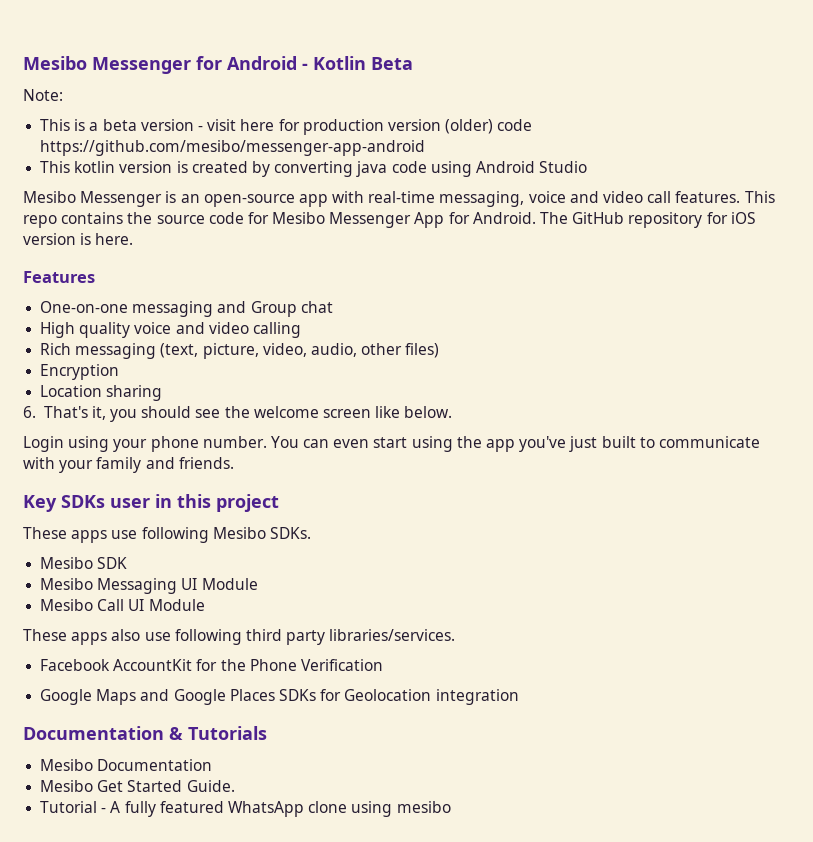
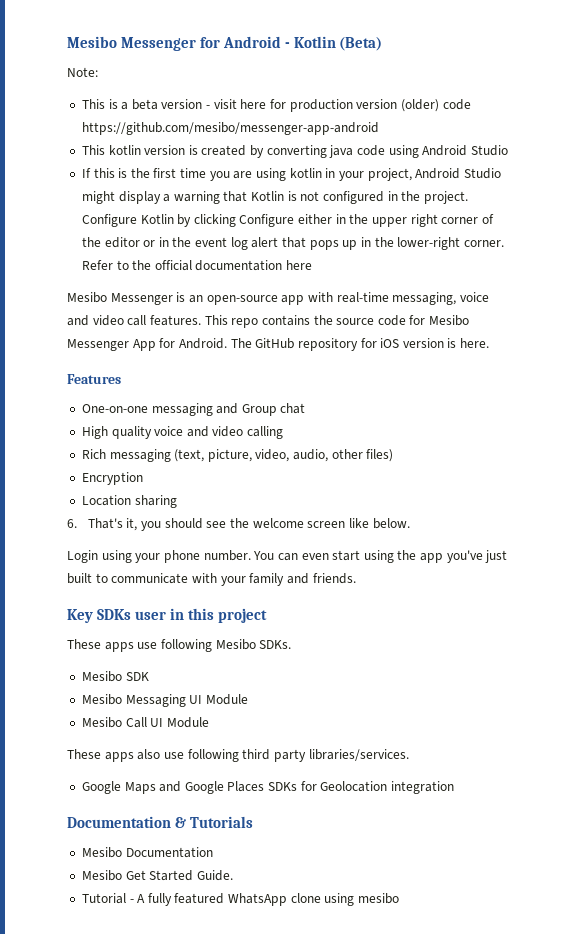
- Mesibo Messenger for Android - Kotlin Beta
+ Mesibo Messenger for Android - Kotlin (Beta)
+ If this is the first time you are using kotlin in your project, Android Studio might display a warning that Kotlin is not configured in the project. Configure Kotlin by clicking Configure either in the upper right corner of the editor or in the event log alert that pops up in the lower-right corner. Refer to the official documentation here
- Facebook AccountKit for the Phone Verification

